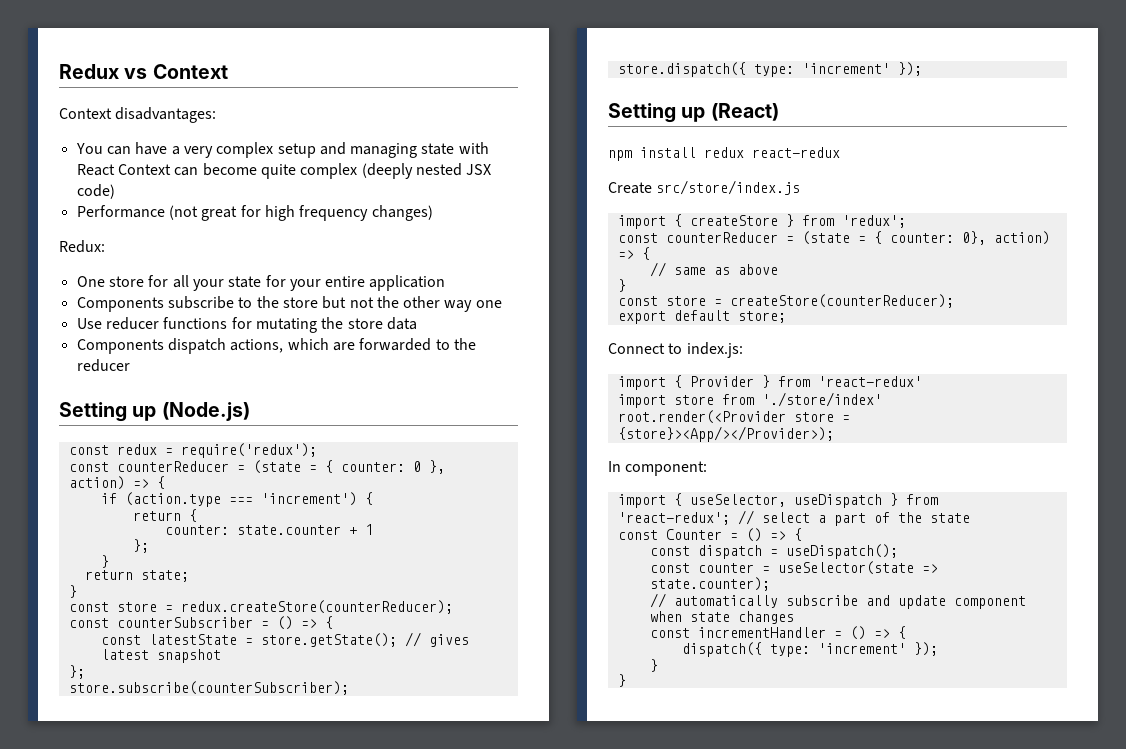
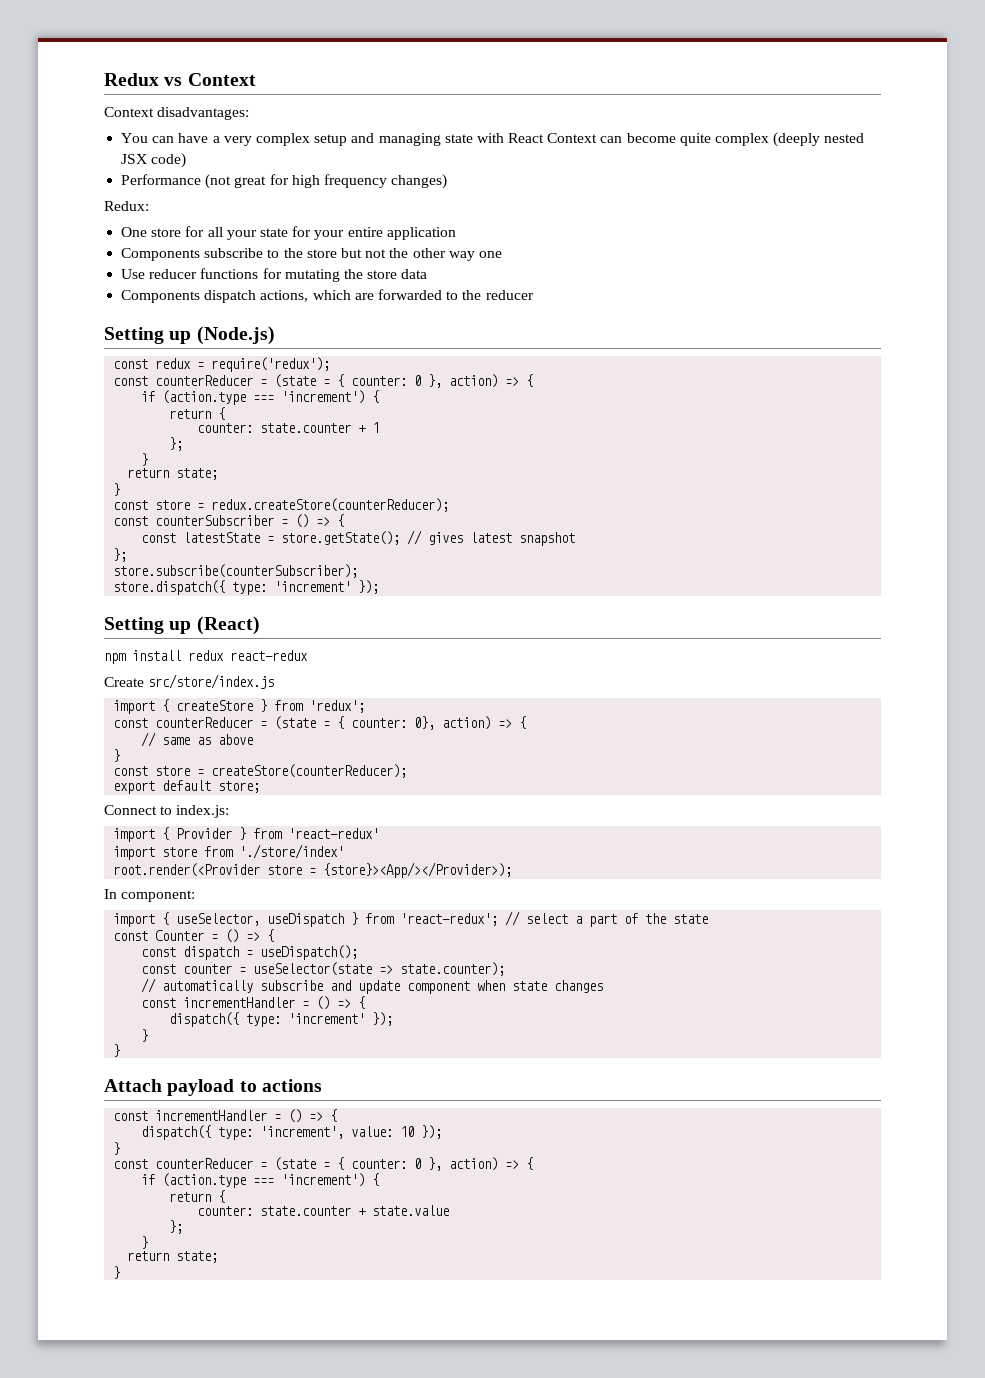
+ Attach payload to actions
+ const incrementHandler = () => {
+ dispatch({ type: 'increment', value: 10 });
+ }
+ const counterReducer = (state = { counter: 0 }, action) => {
+ if (action.type === 'increment') {
+ return {
+ counter: state.counter + state.value
+ };
+ }
+ return state;
+ }

